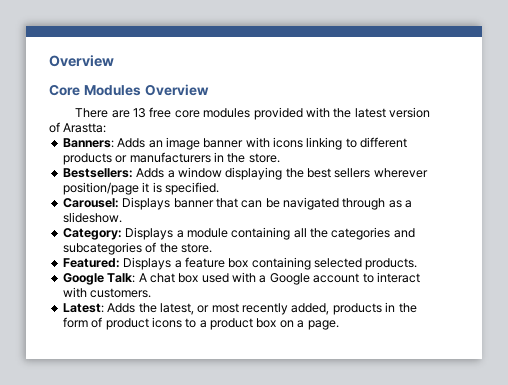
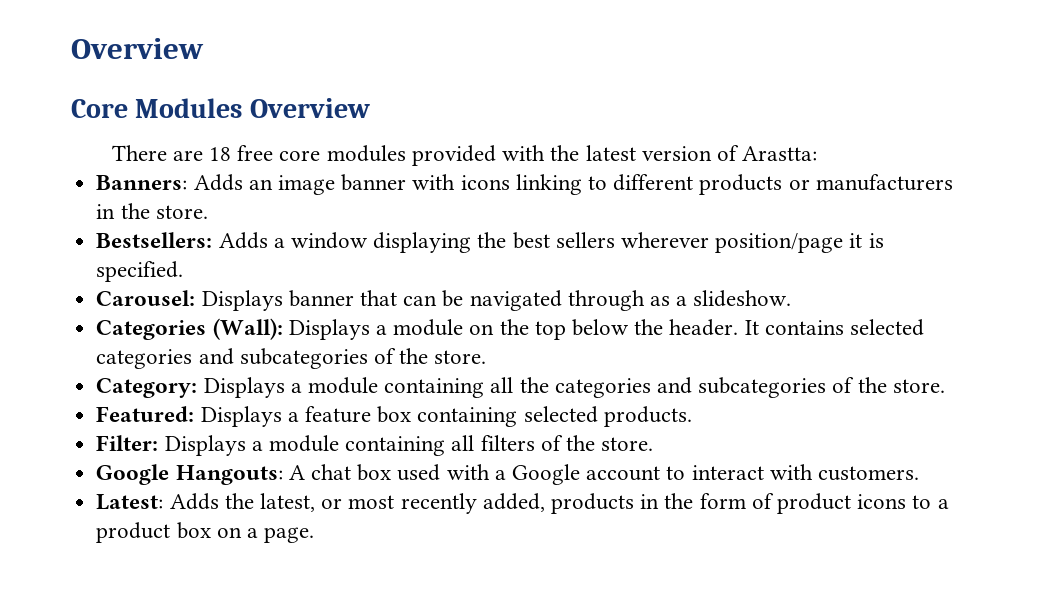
- There are 13 free core modules provided with the latest version of Arastta:
+ There are 18 free core modules provided with the latest version of Arastta:
+ Categories (Wall): Displays a module on the top below the header. It contains selected categories and subcategories of the store.
- Google Talk: A chat box used with a Google account to interact with customers.
+ Filter: Displays a module containing all filters of the store.
+ Google Hangouts: A chat box used with a Google account to interact with customers.

